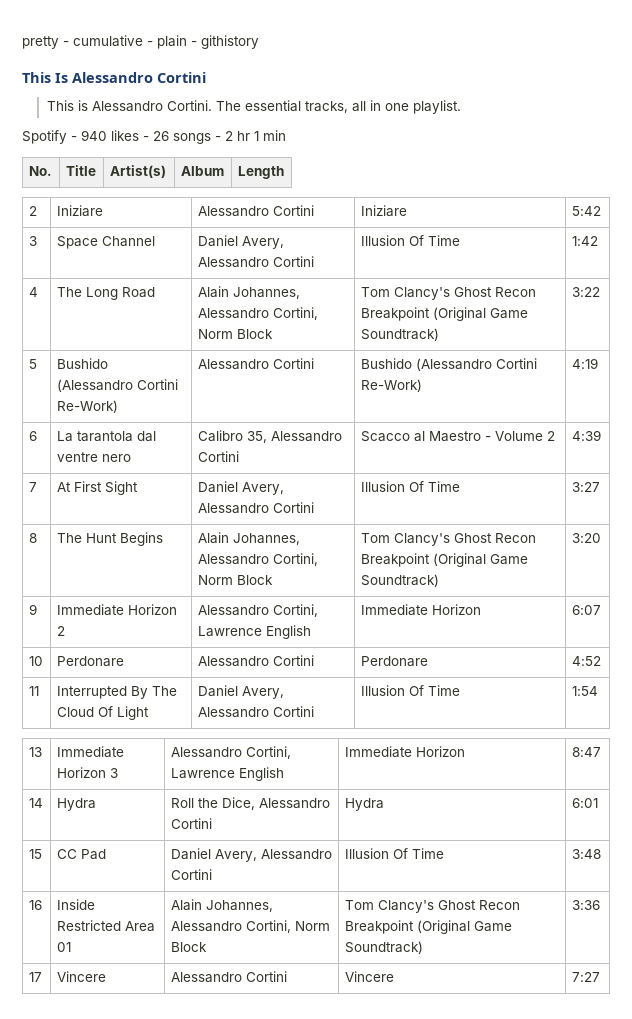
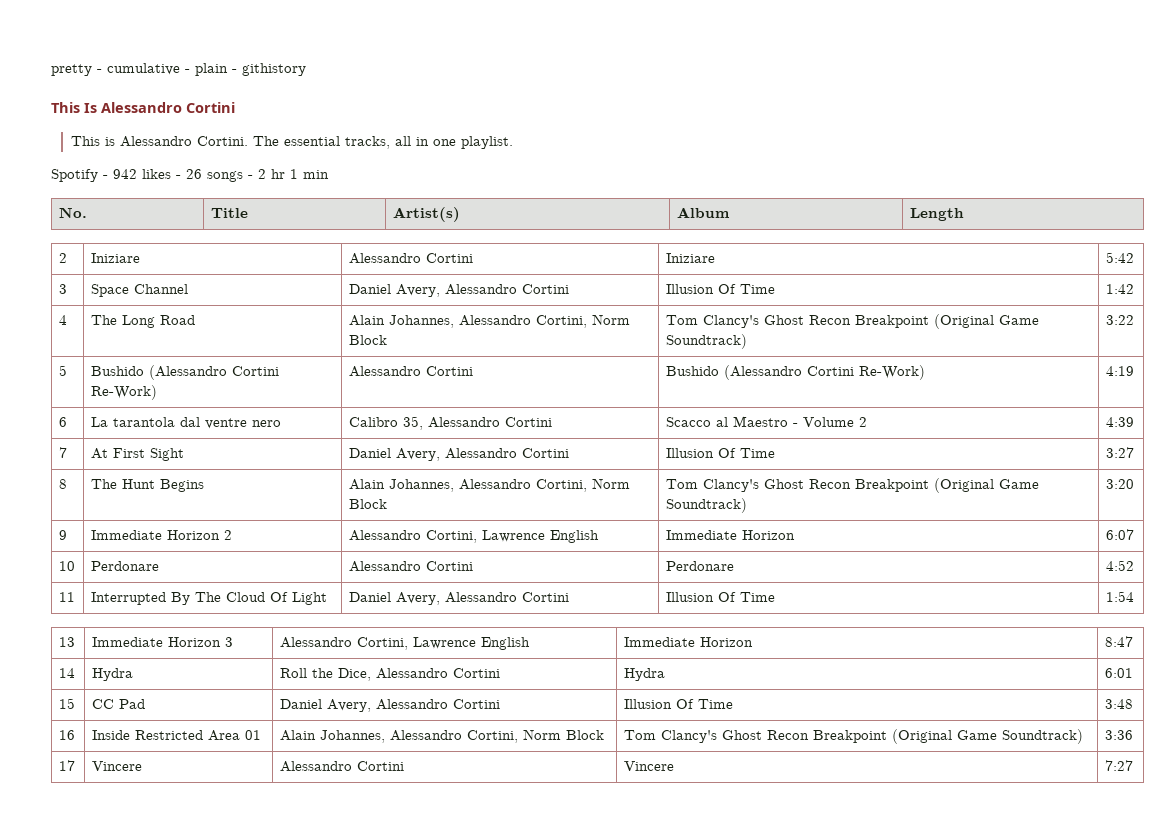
- Spotify - 940 likes - 26 songs - 2 hr 1 min
+ Spotify - 942 likes - 26 songs - 2 hr 1 min

